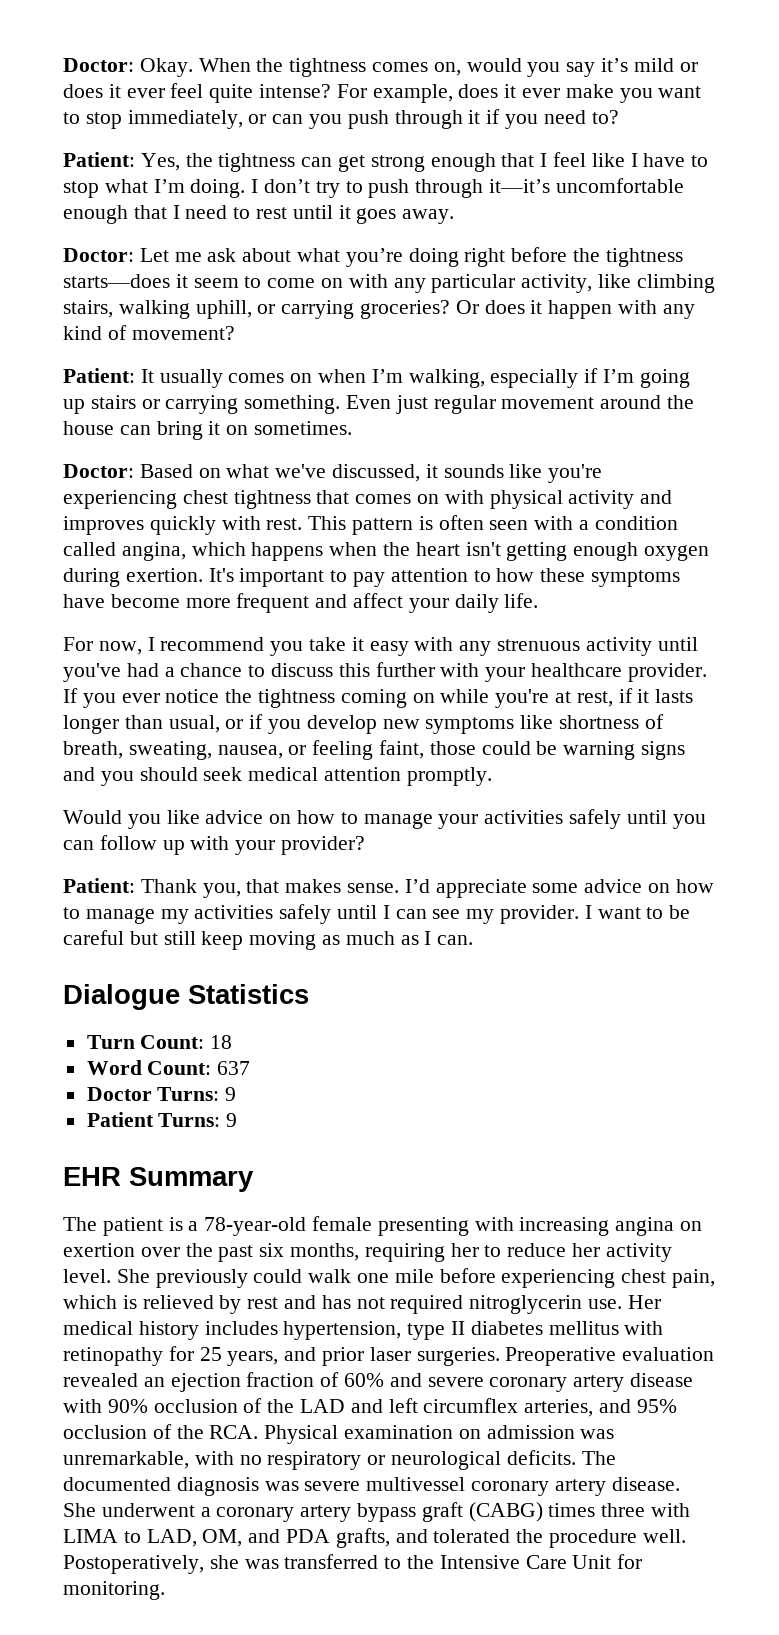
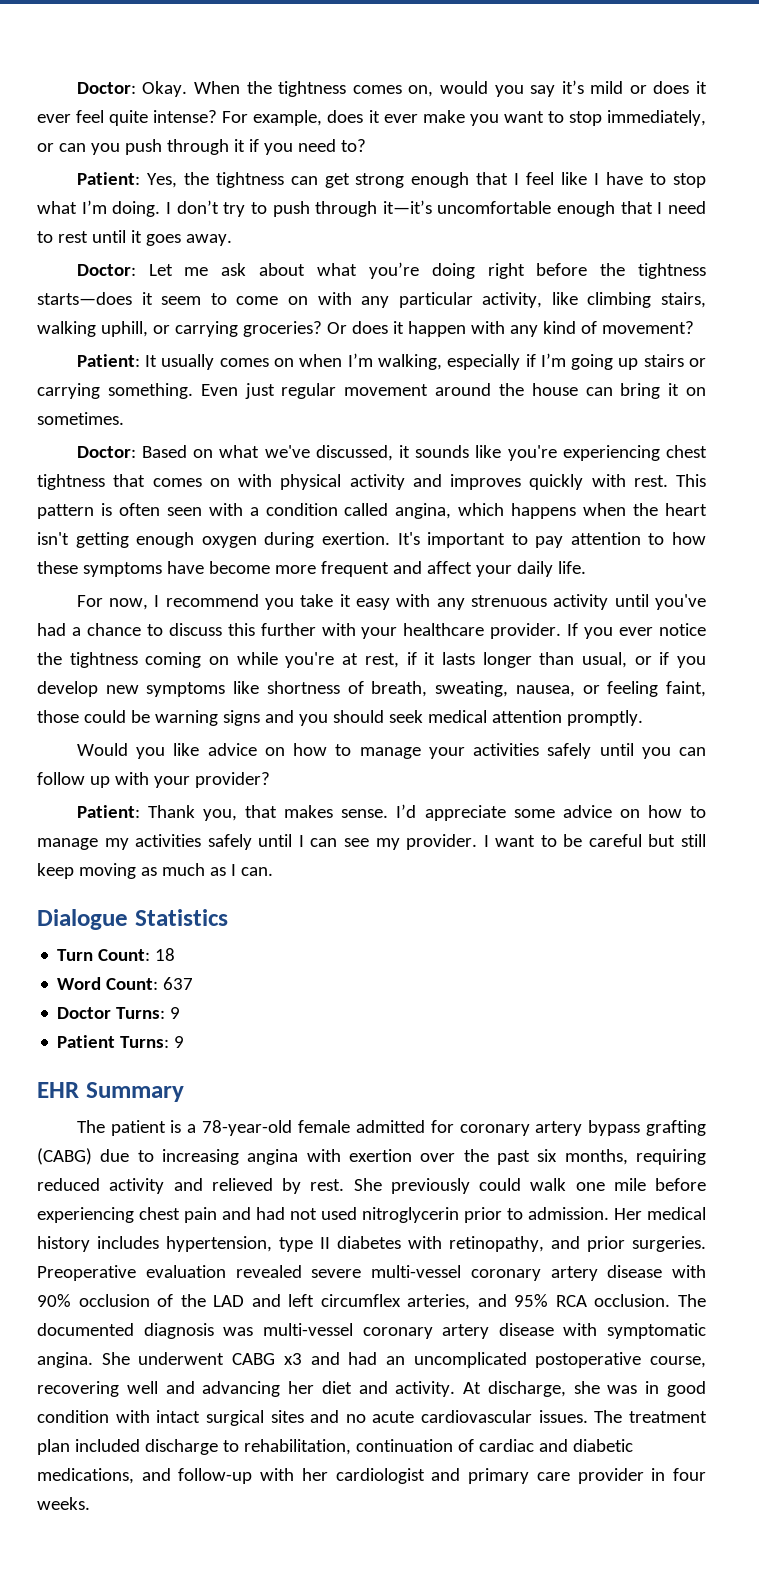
- The patient is a 78-year-old female presenting with increasing angina on exertion over the past six months, requiring her to reduce her activity level.
+ The patient is a 78-year-old female admitted for coronary artery bypass grafting (CABG) due to increasing angina with exertion over the past six months, requiring reduced activity and relieved by rest.
- She previously could walk one mile before experiencing chest pain, which is relieved by rest and has not required nitroglycerin use.
+ She previously could walk one mile before experiencing chest pain and had not used nitroglycerin prior to admission.
- Her medical history includes hypertension, type II diabetes mellitus with retinopathy for 25 years, and prior laser surgeries.
+ Her medical history includes hypertension, type II diabetes with retinopathy, and prior surgeries.
- Preoperative evaluation revealed an ejection fraction of 60% and severe coronary artery disease with 90% occlusion of the LAD and left circumflex arteries, and 95% occlusion of the RCA. Physical examination on admission was unremarkable, with no respiratory or neurological deficits. The documented diagnosis was severe multivessel coronary artery disease. She underwent a coronary artery bypass graft (CABG) times three with LIMA to LAD, OM, and PDA grafts, and tolerated the procedure well. Postoperatively, she was transferred to the Intensive Care Unit for monitoring.
+ Preoperative evaluation revealed severe multi-vessel coronary artery disease with 90% occlusion of the LAD and left circumflex arteries, and 95% RCA occlusion. The documented diagnosis was multi-vessel coronary artery disease with symptomatic angina. She underwent CABG x3 and had an uncomplicated postoperative course, recovering well and advancing her diet and activity. At discharge, she was in good condition with intact surgical sites and no acute cardiovascular issues. The treatment plan included discharge to rehabilitation, continuation of cardiac and diabetic medications, and follow-up with her cardiologist and primary care provider in four weeks.

